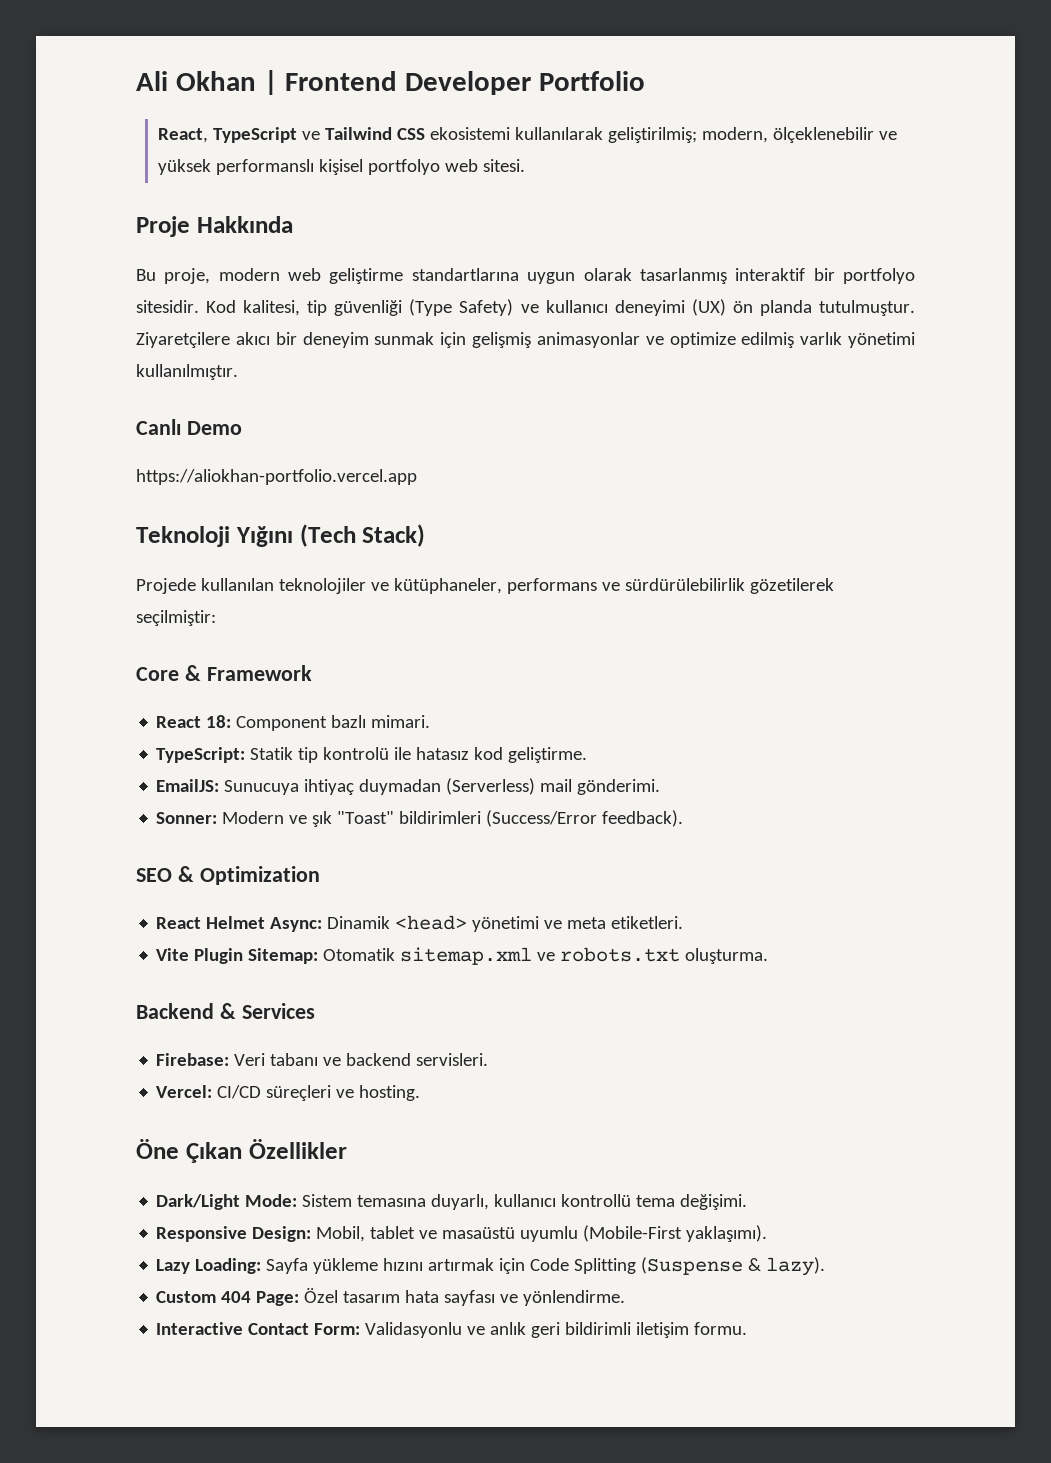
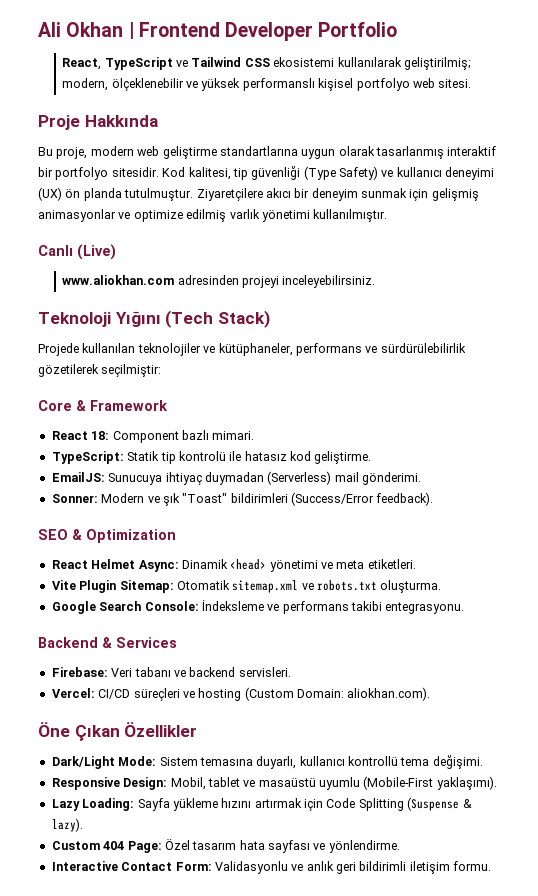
- Canlı Demo
- https://aliokhan-portfolio.vercel.app
+ Canlı (Live)
+ www.aliokhan.com adresinden projeyi inceleyebilirsiniz.
+ Google Search Console: İndeksleme ve performans takibi entegrasyonu.
- Vercel: CI/CD süreçleri ve hosting.
+ Vercel: CI/CD süreçleri ve hosting (Custom Domain: aliokhan.com).

